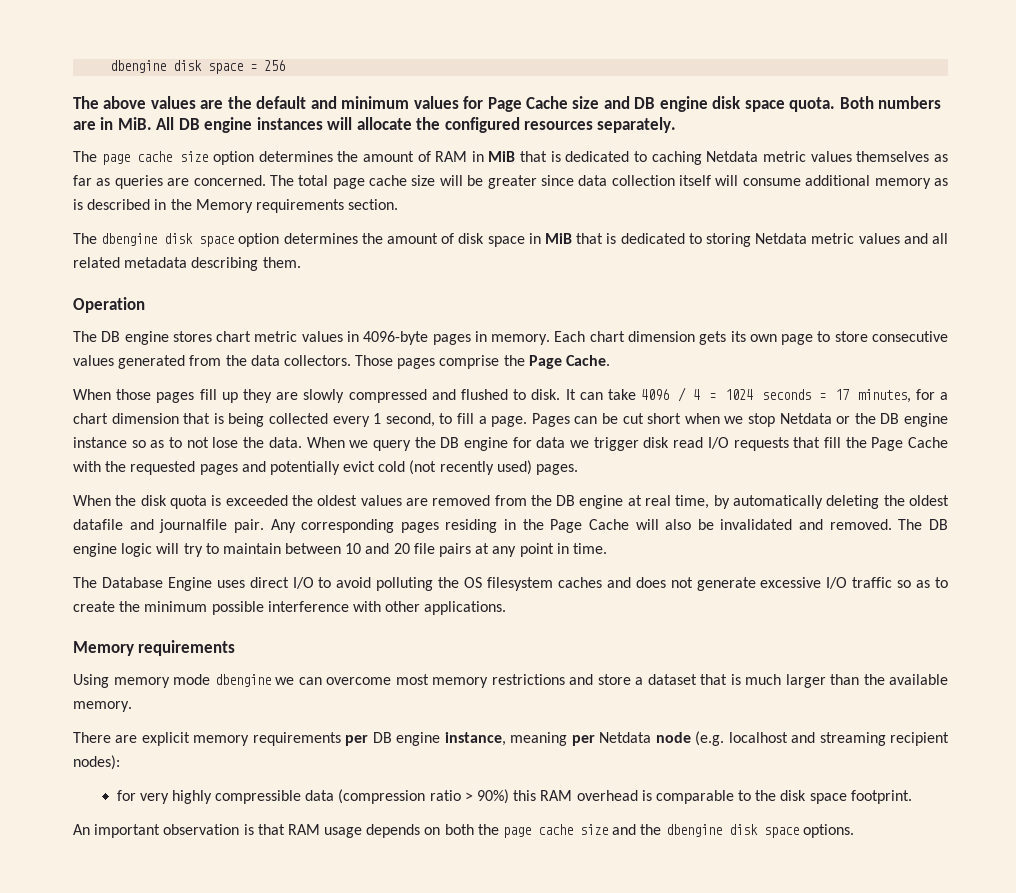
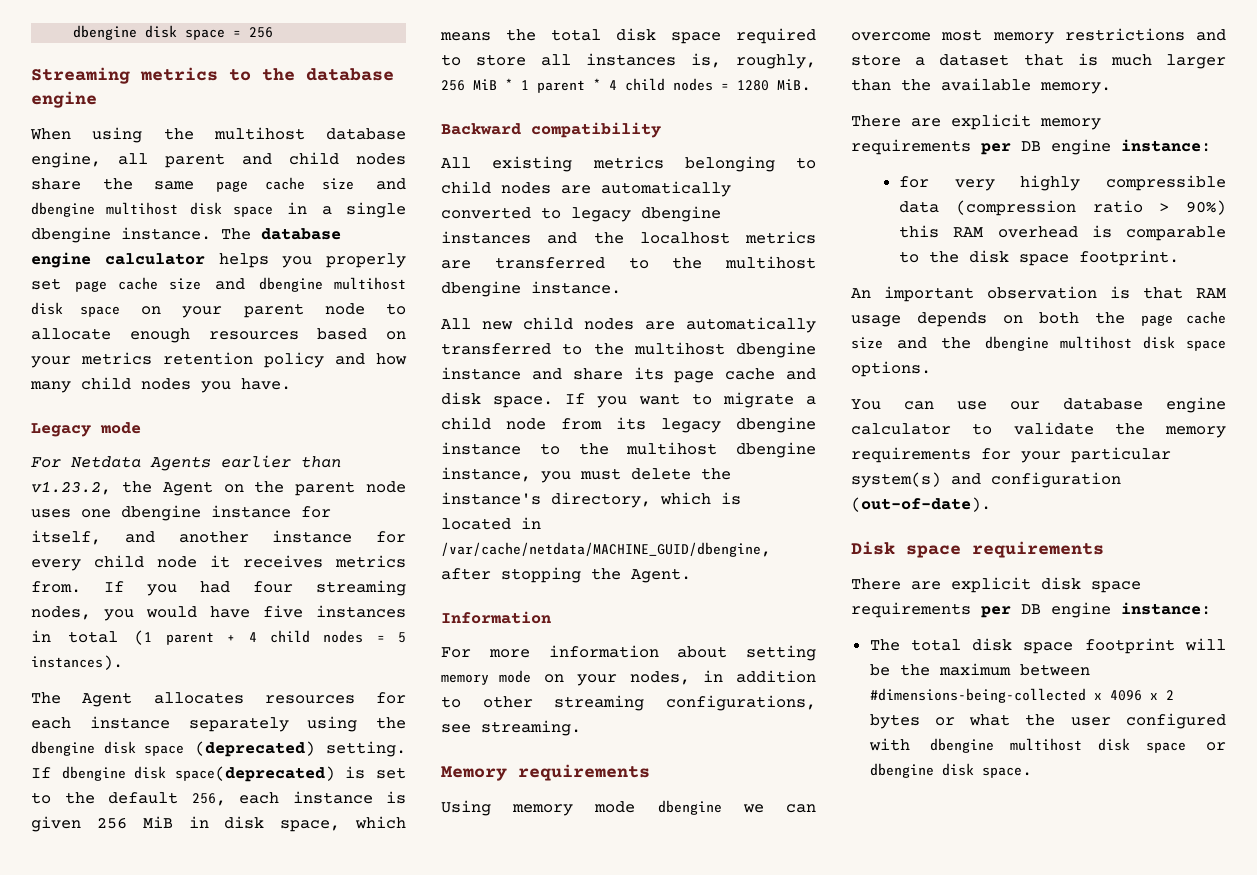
- The above values are the default and minimum values for Page Cache size and DB engine disk space quota. Both numbers are in MiB. All DB engine instances will allocate the configured resources separately.
- The page cache size option determines the amount of RAM in MiB that is dedicated to caching Netdata metric values themselves as far as queries are concerned. The total page cache size will be greater since data collection itself will consume additional memory as is described in the Memory requirements section.
- The dbengine disk space option determines the amount of disk space in MiB that is dedicated to storing Netdata metric values and all related metadata describing them.
- Operation
- The DB engine stores chart metric values in 4096-byte pages in memory. Each chart dimension gets its own page to store consecutive values generated from the data collectors. Those pages comprise the Page Cache.
- When those pages fill up they are slowly compressed and flushed to disk. It can take 4096 / 4 = 1024 seconds = 17 minutes, for a chart dimension that is being collected every 1 second, to fill a page. Pages can be cut short when we stop Netdata or the DB engine instance so as to not lose the data. When we query the DB engine for data we trigger disk read I/O requests that fill the Page Cache with the requested pages and potentially evict cold (not recently used) pages.
- When the disk quota is exceeded the oldest values are removed from the DB engine at real time, by automatically deleting the oldest datafile and journalfile pair. Any corresponding pages residing in the Page Cache will also be invalidated and removed. The DB engine logic will try to maintain between 10 and 20 file pairs at any point in time.
- The Database Engine uses direct I/O to avoid polluting the OS filesystem caches and does not generate excessive I/O traffic so as to create the minimum possible interference with other applications.
+ Streaming metrics to the database engine
+ When using the multihost database engine, all parent and child nodes share the same page cache size and dbengine multihost disk space in a single dbengine instance. The database engine calculator helps you properly set page cache size and dbengine multihost disk space on your parent node to allocate enough resources based on your metrics retention policy and how many child nodes you have.
+ Legacy mode
+ For Netdata Agents earlier than v1.23.2, the Agent on the parent node uses one dbengine instance for itself, and another instance for every child node it receives metrics from. If you had four streaming nodes, you would have five instances in total (1 parent + 4 child nodes = 5 instances).
+ The Agent allocates resources for each instance separately using the dbengine disk space (deprecated) setting. If dbengine disk space(deprecated) is set to the default 256, each instance is given 256 MiB in disk space, which means the total disk space required to store all instances is, roughly, 256 MiB * 1 parent * 4 child nodes = 1280 MiB.
+ Backward compatibility
+ All existing metrics belonging to child nodes are automatically converted to legacy dbengine instances and the localhost metrics are transferred to the multihost dbengine instance.
+ All new child nodes are automatically transferred to the multihost dbengine instance and share its page cache and disk space. If you want to migrate a child node from its legacy dbengine instance to the multihost dbengine instance, you must delete the instance's directory, which is located in /var/cache/netdata/MACHINE_GUID/dbengine, after stopping the Agent.
+ Information
+ For more information about setting memory mode on your nodes, in addition to other streaming configurations, see streaming.
- There are explicit memory requirements per DB engine instance, meaning per Netdata node (e.g. localhost and streaming recipient nodes):
+ There are explicit memory requirements per DB engine instance:
- An important observation is that RAM usage depends on both the page cache size and the dbengine disk space options.
+ An important observation is that RAM usage depends on both the page cache size and the dbengine multihost disk space options.
+ You can use our database engine calculator to validate the memory requirements for your particular system(s) and configuration (out-of-date).
+ Disk space requirements
+ There are explicit disk space requirements per DB engine instance:
+ The total disk space footprint will be the maximum between #dimensions-being-collected x 4096 x 2 bytes or what the user configured with dbengine multihost disk space or dbengine disk space.

